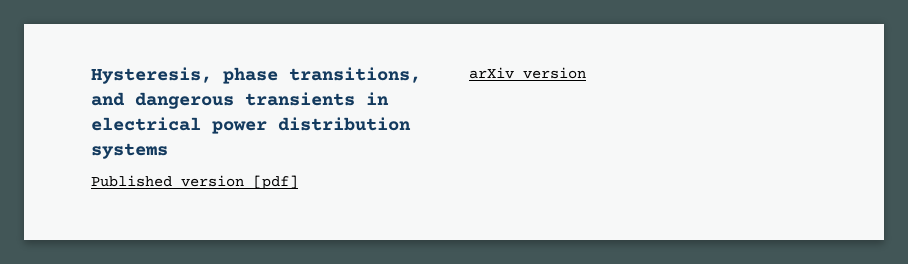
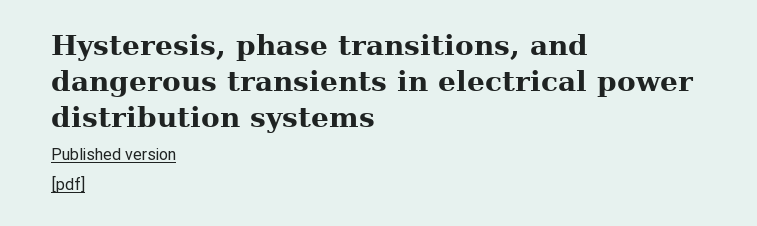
- Published version [pdf]
+ Published version
+ [pdf]
- arXiv version

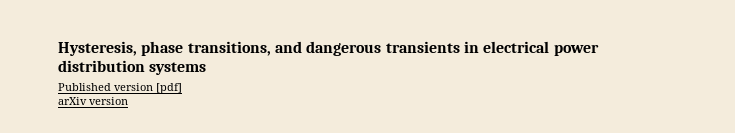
- Published version
- [pdf]
+ Published version [pdf]
+ arXiv version

